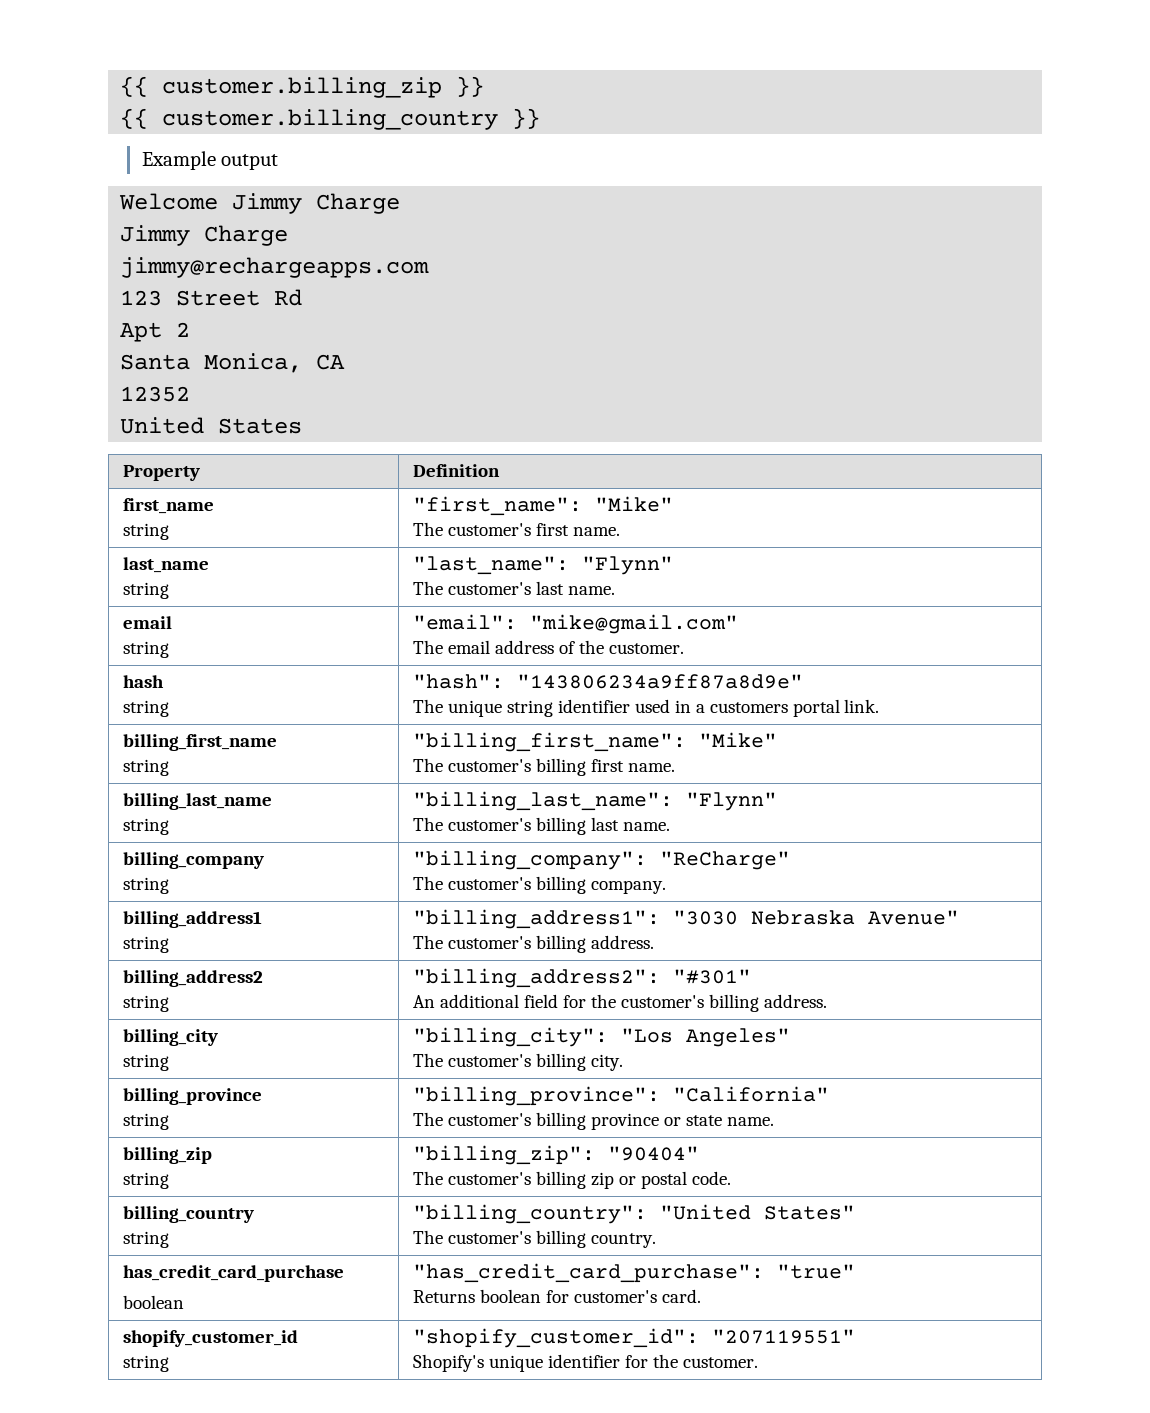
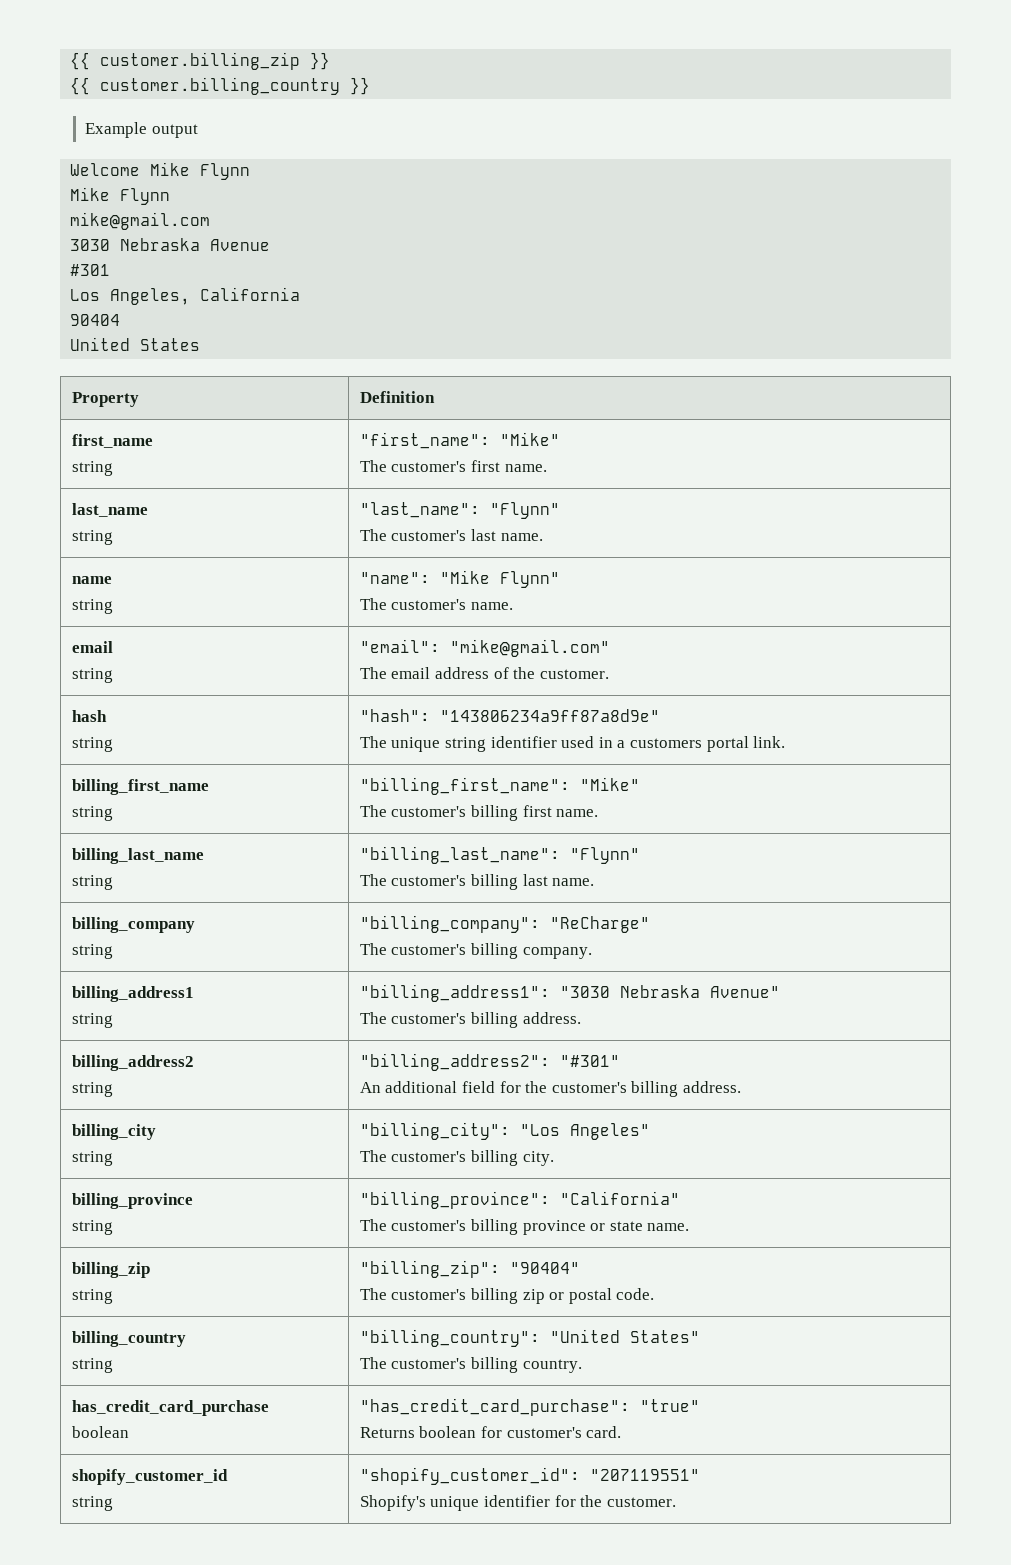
- Welcome Jimmy Charge
- Jimmy Charge
- jimmy@rechargeapps.com
- 123 Street Rd
- Apt 2
- Santa Monica, CA
- 12352
+ Welcome Mike Flynn
+ Mike Flynn
+ mike@gmail.com
+ 3030 Nebraska Avenue
+ #301
+ Los Angeles, California
+ 90404
+ name
+ string | "name": "Mike Flynn"
+ The customer's name.

